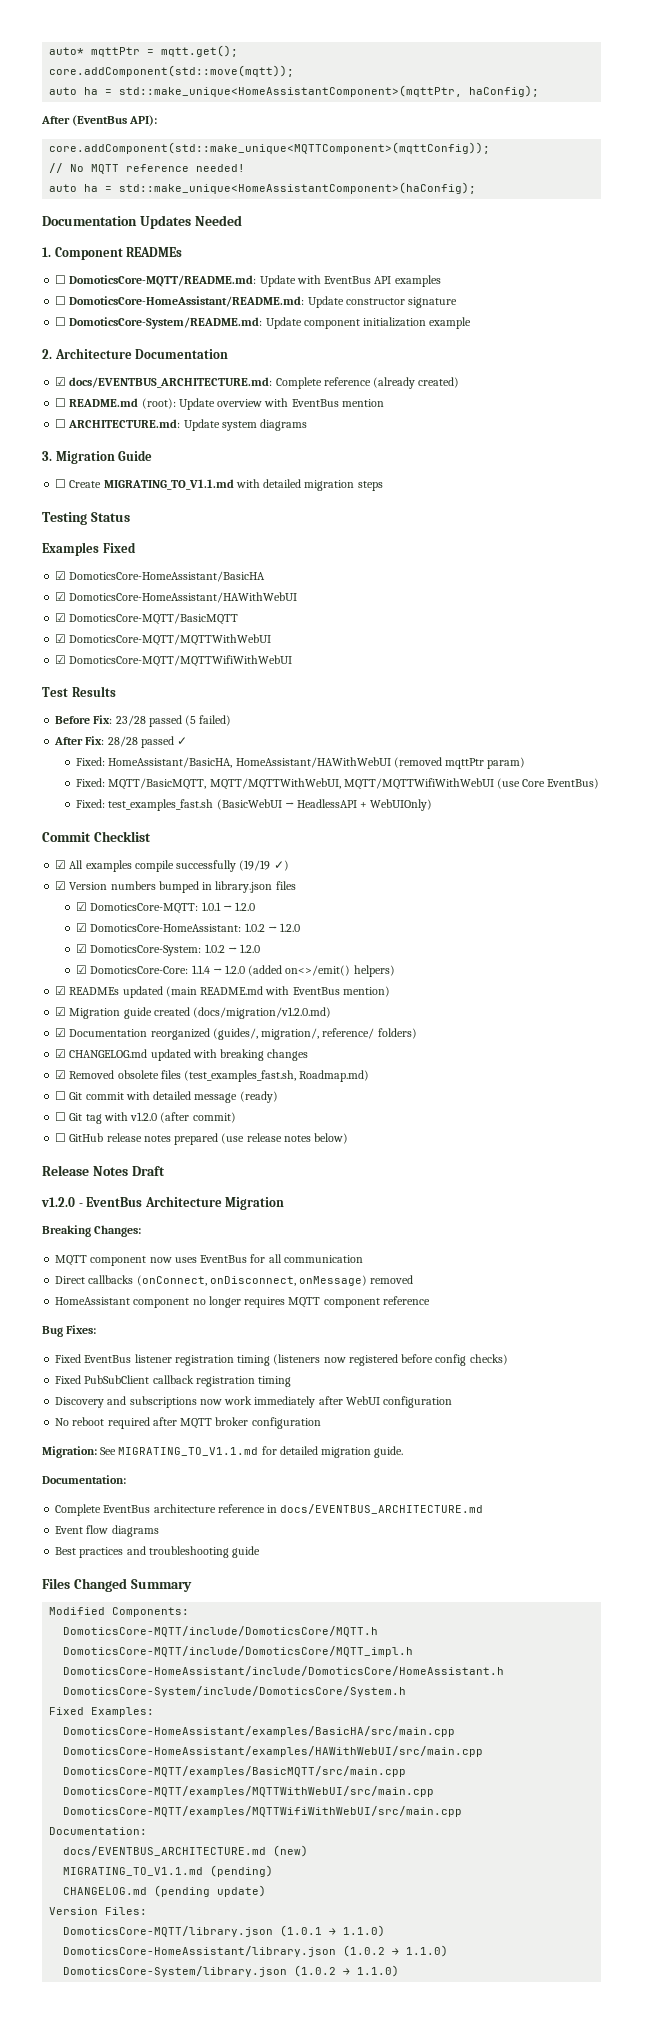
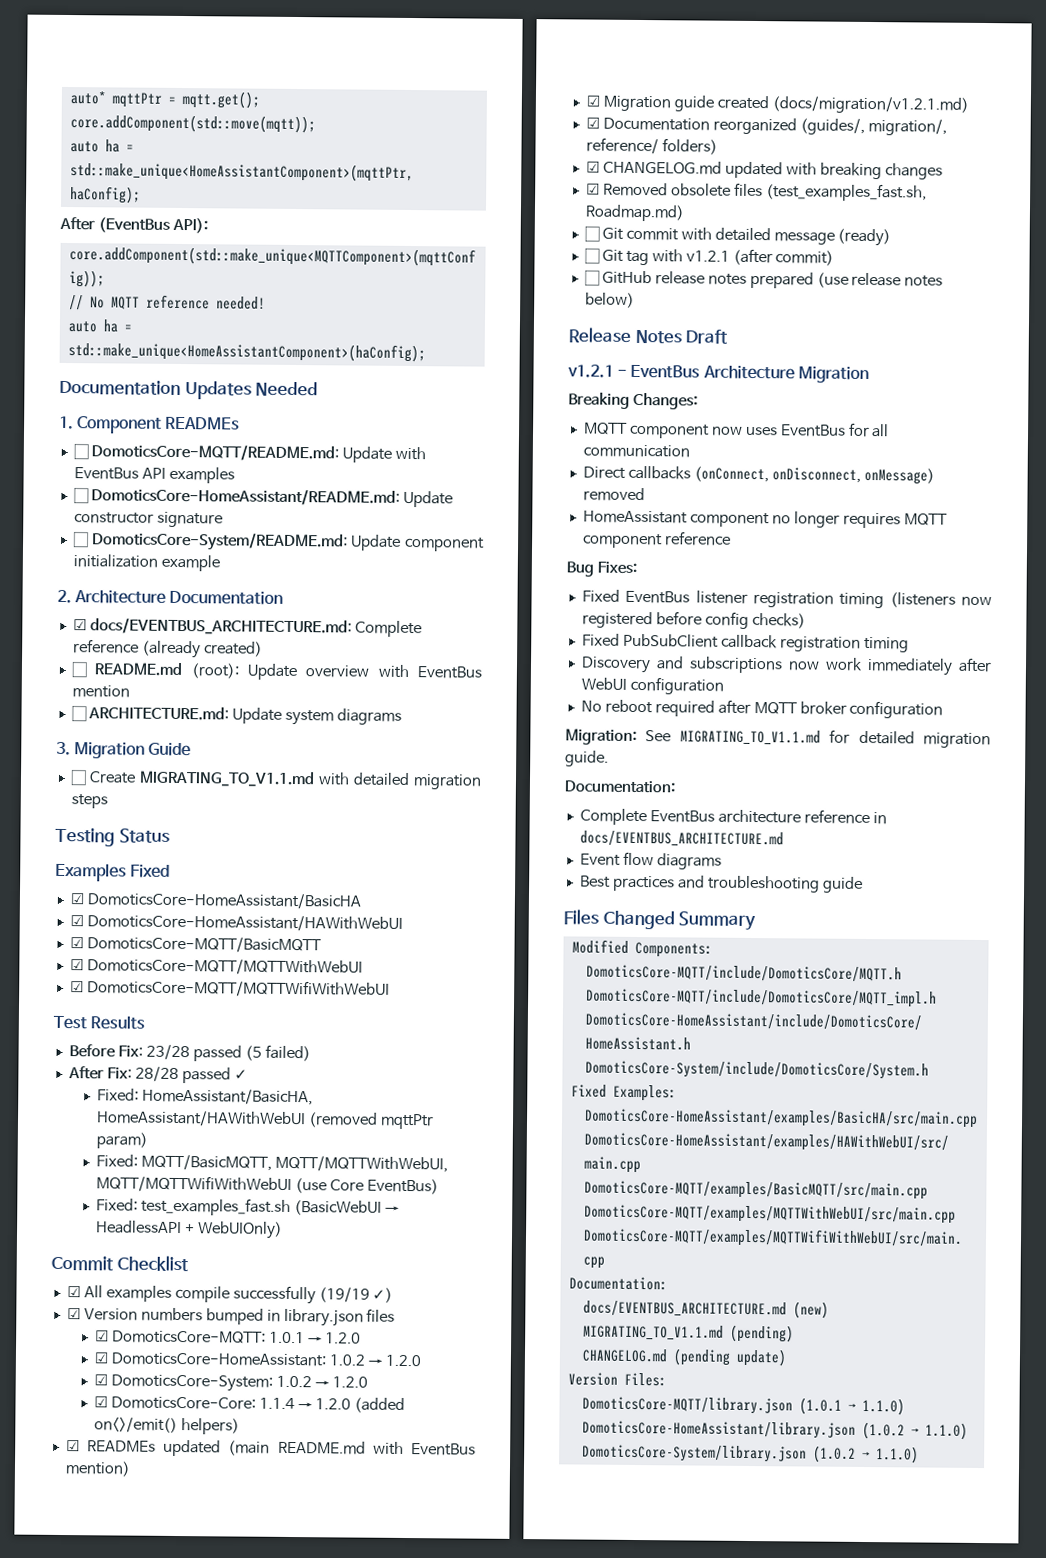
- ☑ Migration guide created (docs/migration/v1.2.0.md)
+ ☑ Migration guide created (docs/migration/v1.2.1.md)
- ☐ Git tag with v1.2.0 (after commit)
+ ☐ Git tag with v1.2.1 (after commit)
- v1.2.0 - EventBus Architecture Migration
+ v1.2.1 - EventBus Architecture Migration

